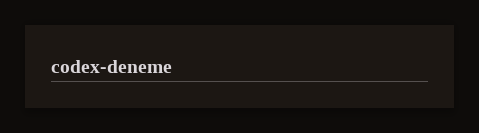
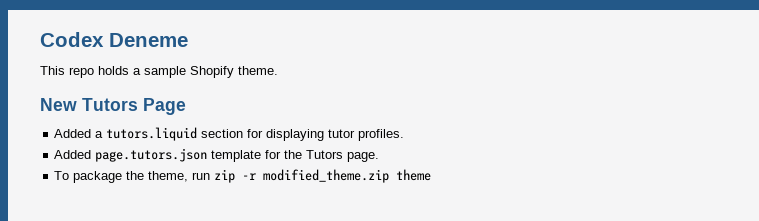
- codex-deneme
+ Codex Deneme
+ This repo holds a sample Shopify theme.
+ New Tutors Page
+ Added a tutors.liquid section for displaying tutor profiles.
+ Added page.tutors.json template for the Tutors page.
+ To package the theme, run zip -r modified_theme.zip theme

